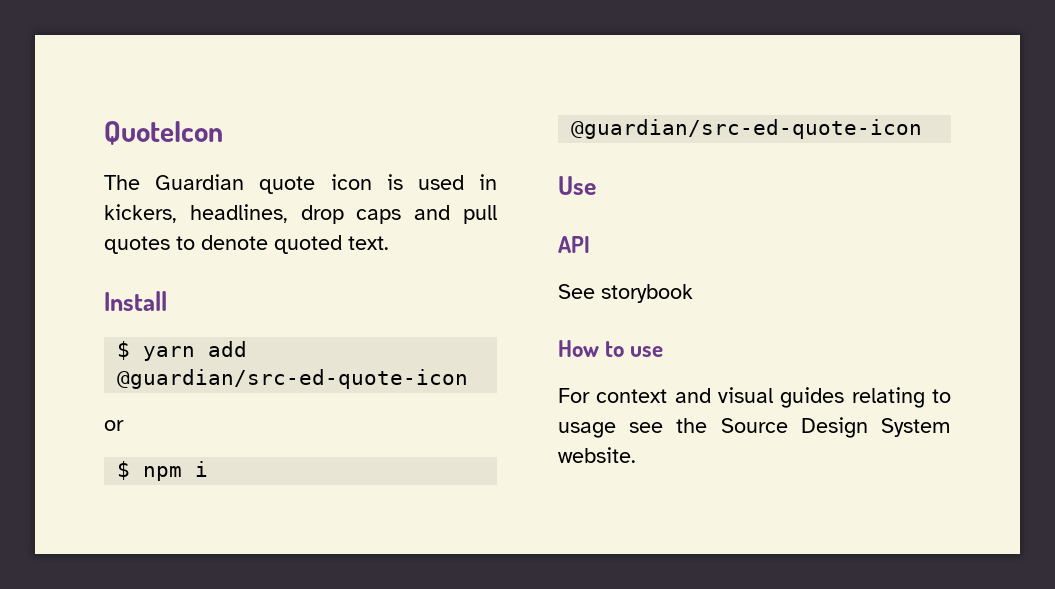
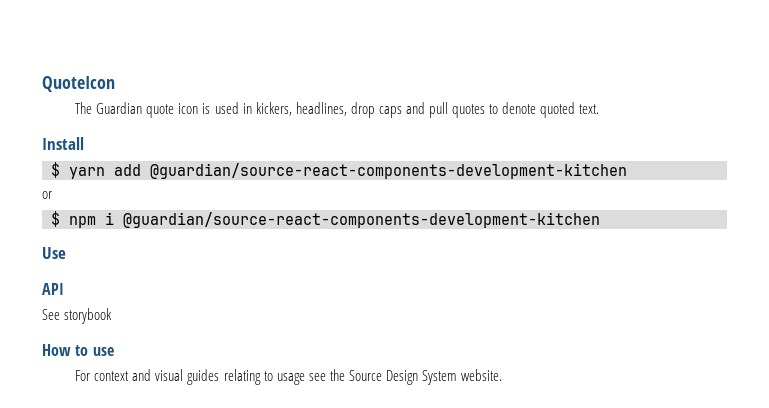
- $ yarn add @guardian/src-ed-quote-icon
+ $ yarn add @guardian/source-react-components-development-kitchen
- $ npm i @guardian/src-ed-quote-icon
+ $ npm i @guardian/source-react-components-development-kitchen

